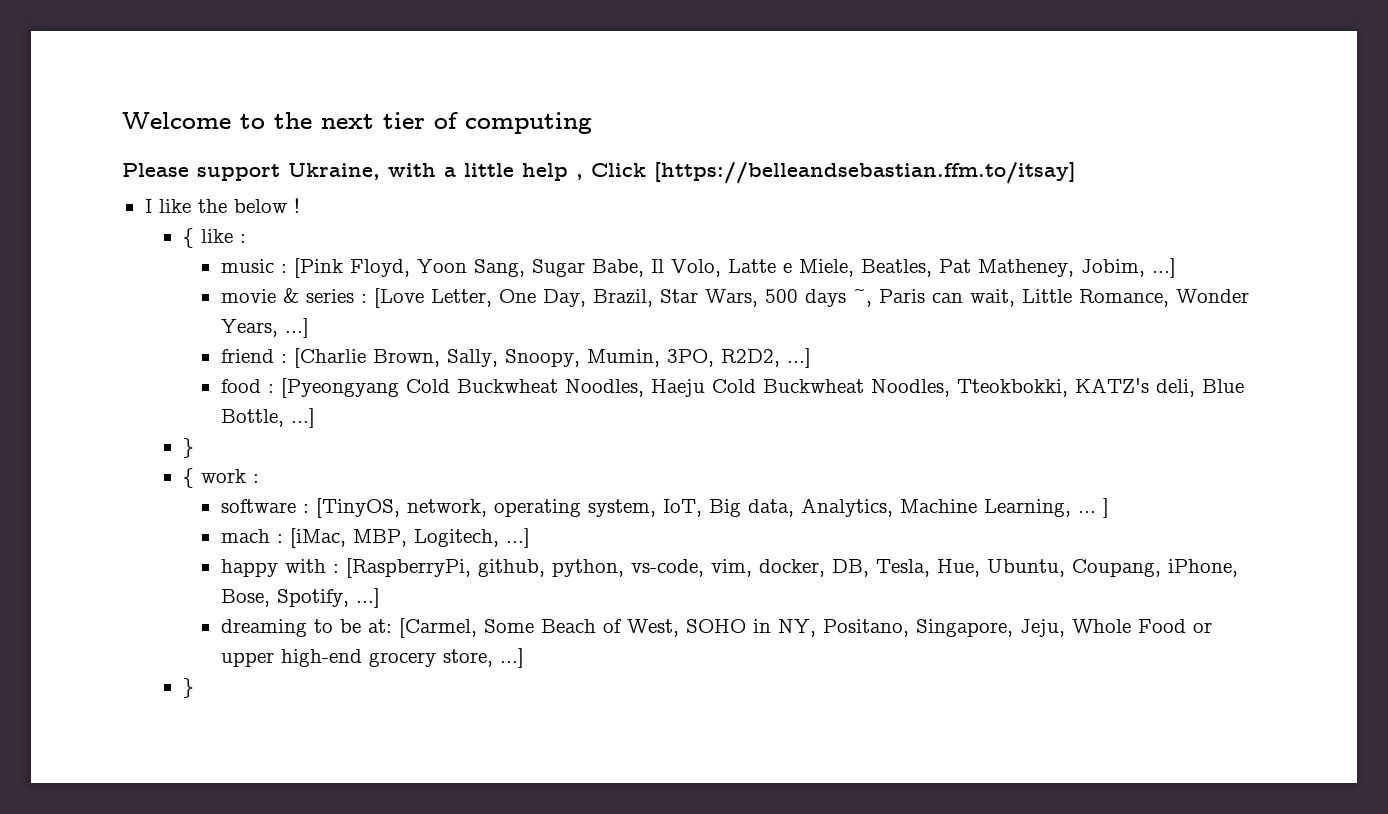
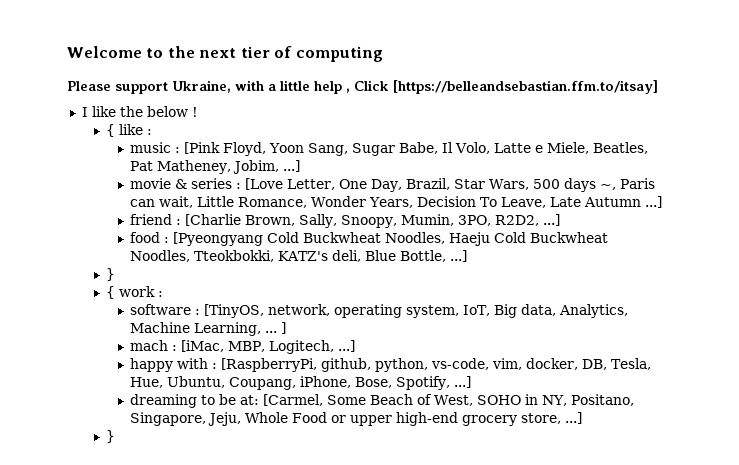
- movie & series : [Love Letter, One Day, Brazil, Star Wars, 500 days ~, Paris can wait, Little Romance, Wonder Years, ...]
+ movie & series : [Love Letter, One Day, Brazil, Star Wars, 500 days ~, Paris can wait, Little Romance, Wonder Years, Decision To Leave, Late Autumn ...]

